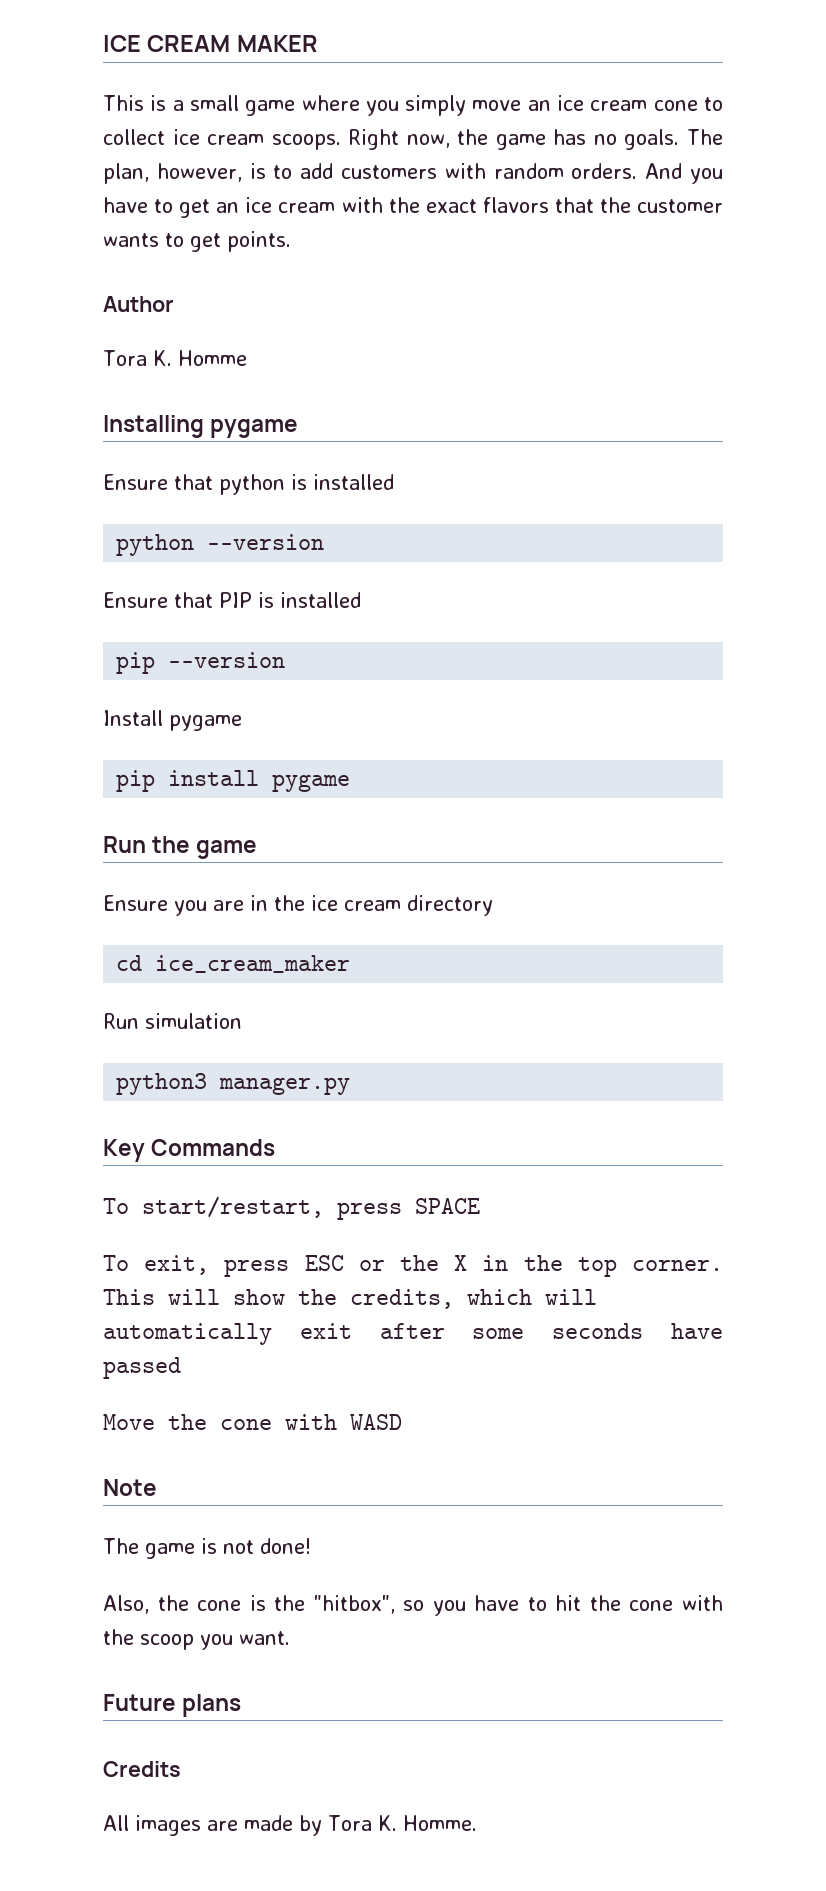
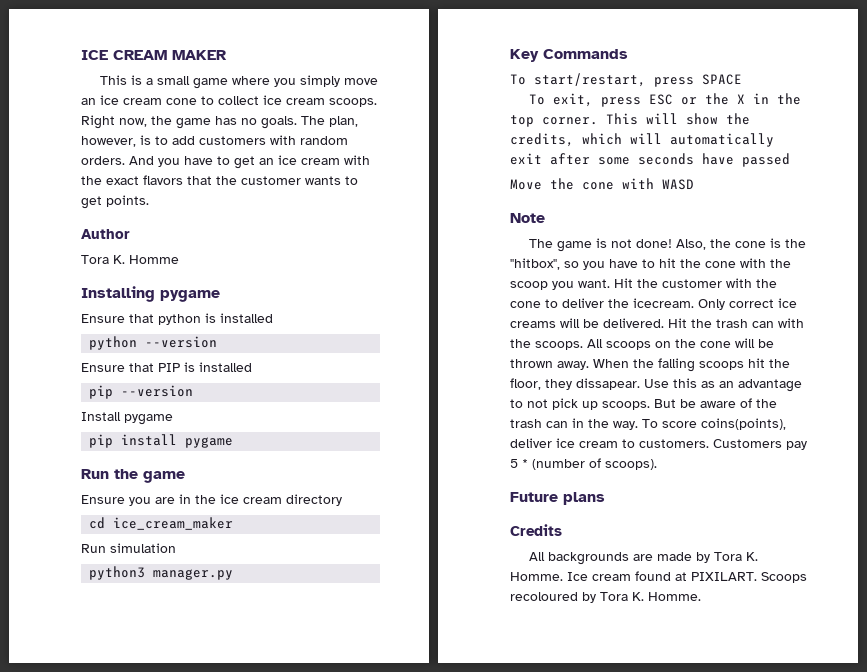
- The game is not done!
- Also, the cone is the "hitbox", so you have to hit the cone with the scoop you want.
+ The game is not done! Also, the cone is the "hitbox", so you have to hit the cone with the scoop you want. Hit the customer with the cone to deliver the icecream. Only correct ice creams will be delivered. Hit the trash can with the scoops. All scoops on the cone will be thrown away. When the falling scoops hit the floor, they dissapear. Use this as an advantage to not pick up scoops. But be aware of the trash can in the way. To score coins(points), deliver ice cream to customers. Customers pay 5 * (number of scoops).
- All images are made by Tora K. Homme.
+ All backgrounds are made by Tora K. Homme.
+ Ice cream found at PIXILART. Scoops recoloured by Tora K. Homme.

